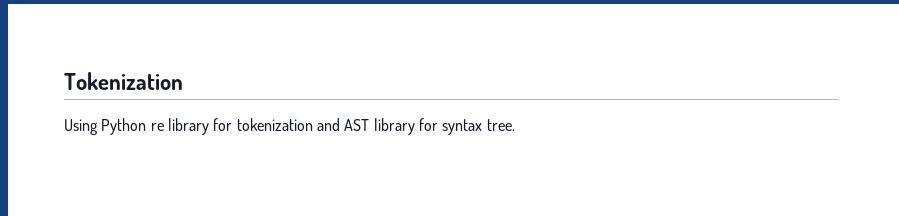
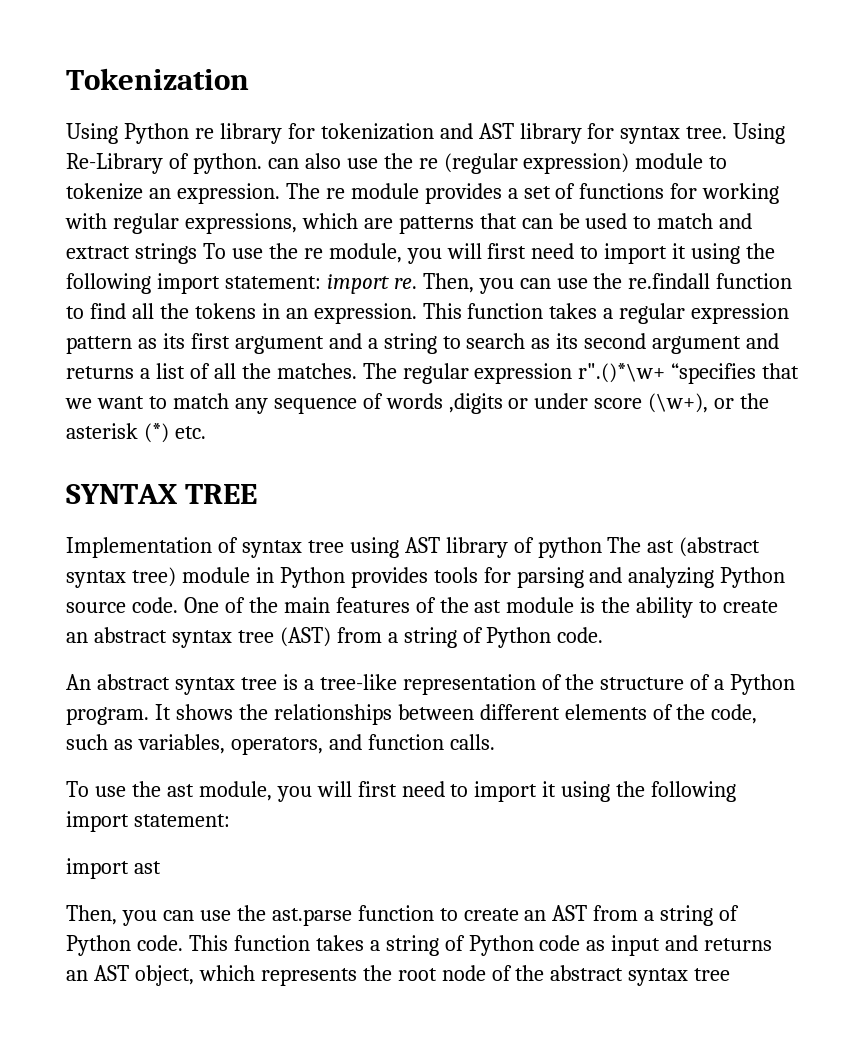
+ Using Re-Library of python. can also use the re (regular expression) module to tokenize an expression. The re module provides a set of functions for working with regular expressions, which are patterns that can be used to match and extract strings To use the re module, you will first need to import it using the following import statement: import re. Then, you can use the re.findall function to find all the tokens in an expression. This function takes a regular expression pattern as its first argument and a string to search as its second argument and returns a list of all the matches. The regular expression r".()*\w+ “specifies that we want to match any sequence of words ,digits or under score (\w+), or the asterisk (*) etc.
+ SYNTAX TREE
+ Implementation of syntax tree using AST library of python The ast (abstract syntax tree) module in Python provides tools for parsing and analyzing Python source code. One of the main features of the ast module is the ability to create an abstract syntax tree (AST) from a string of Python code.
+ An abstract syntax tree is a tree-like representation of the structure of a Python program. It shows the relationships between different elements of the code, such as variables, operators, and function calls.
+ To use the ast module, you will first need to import it using the following import statement:
+ import ast
+ Then, you can use the ast.parse function to create an AST from a string of Python code. This function takes a string of Python code as input and returns an AST object, which represents the root node of the abstract syntax tree

